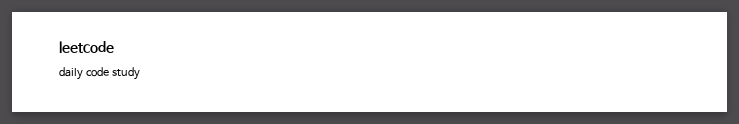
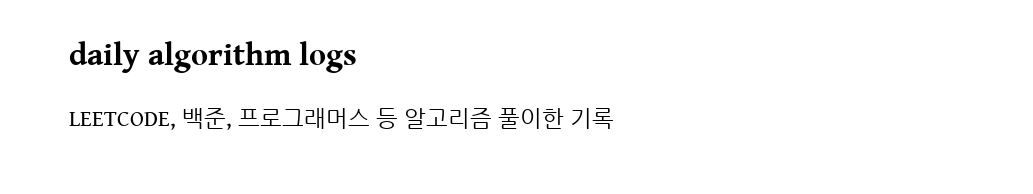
- leetcode
- daily code study
+ daily algorithm logs
+ LEETCODE, 백준, 프로그래머스 등 알고리즘 풀이한 기록

